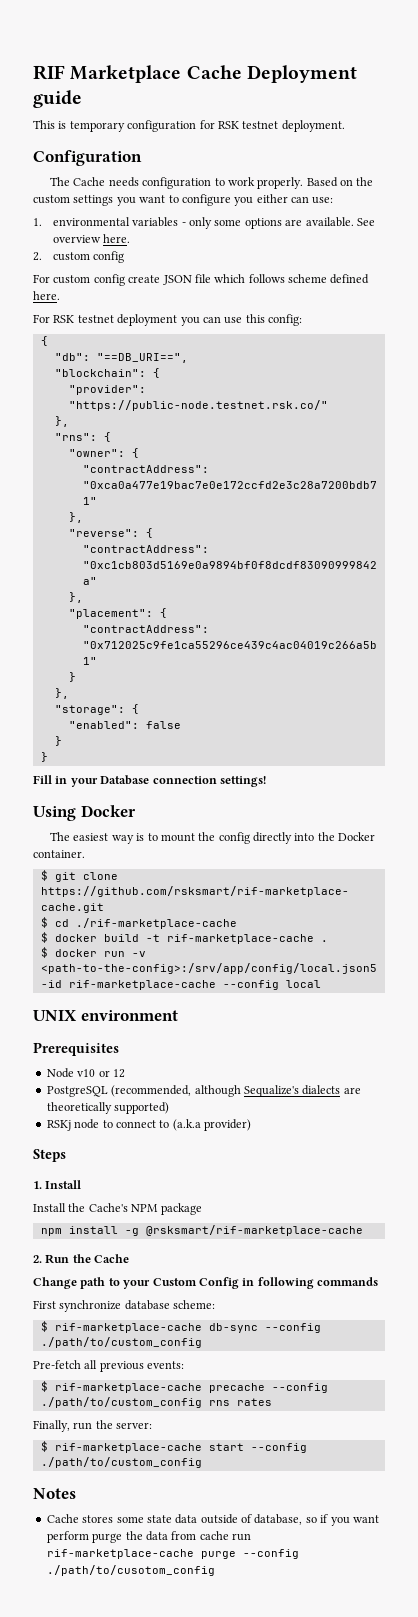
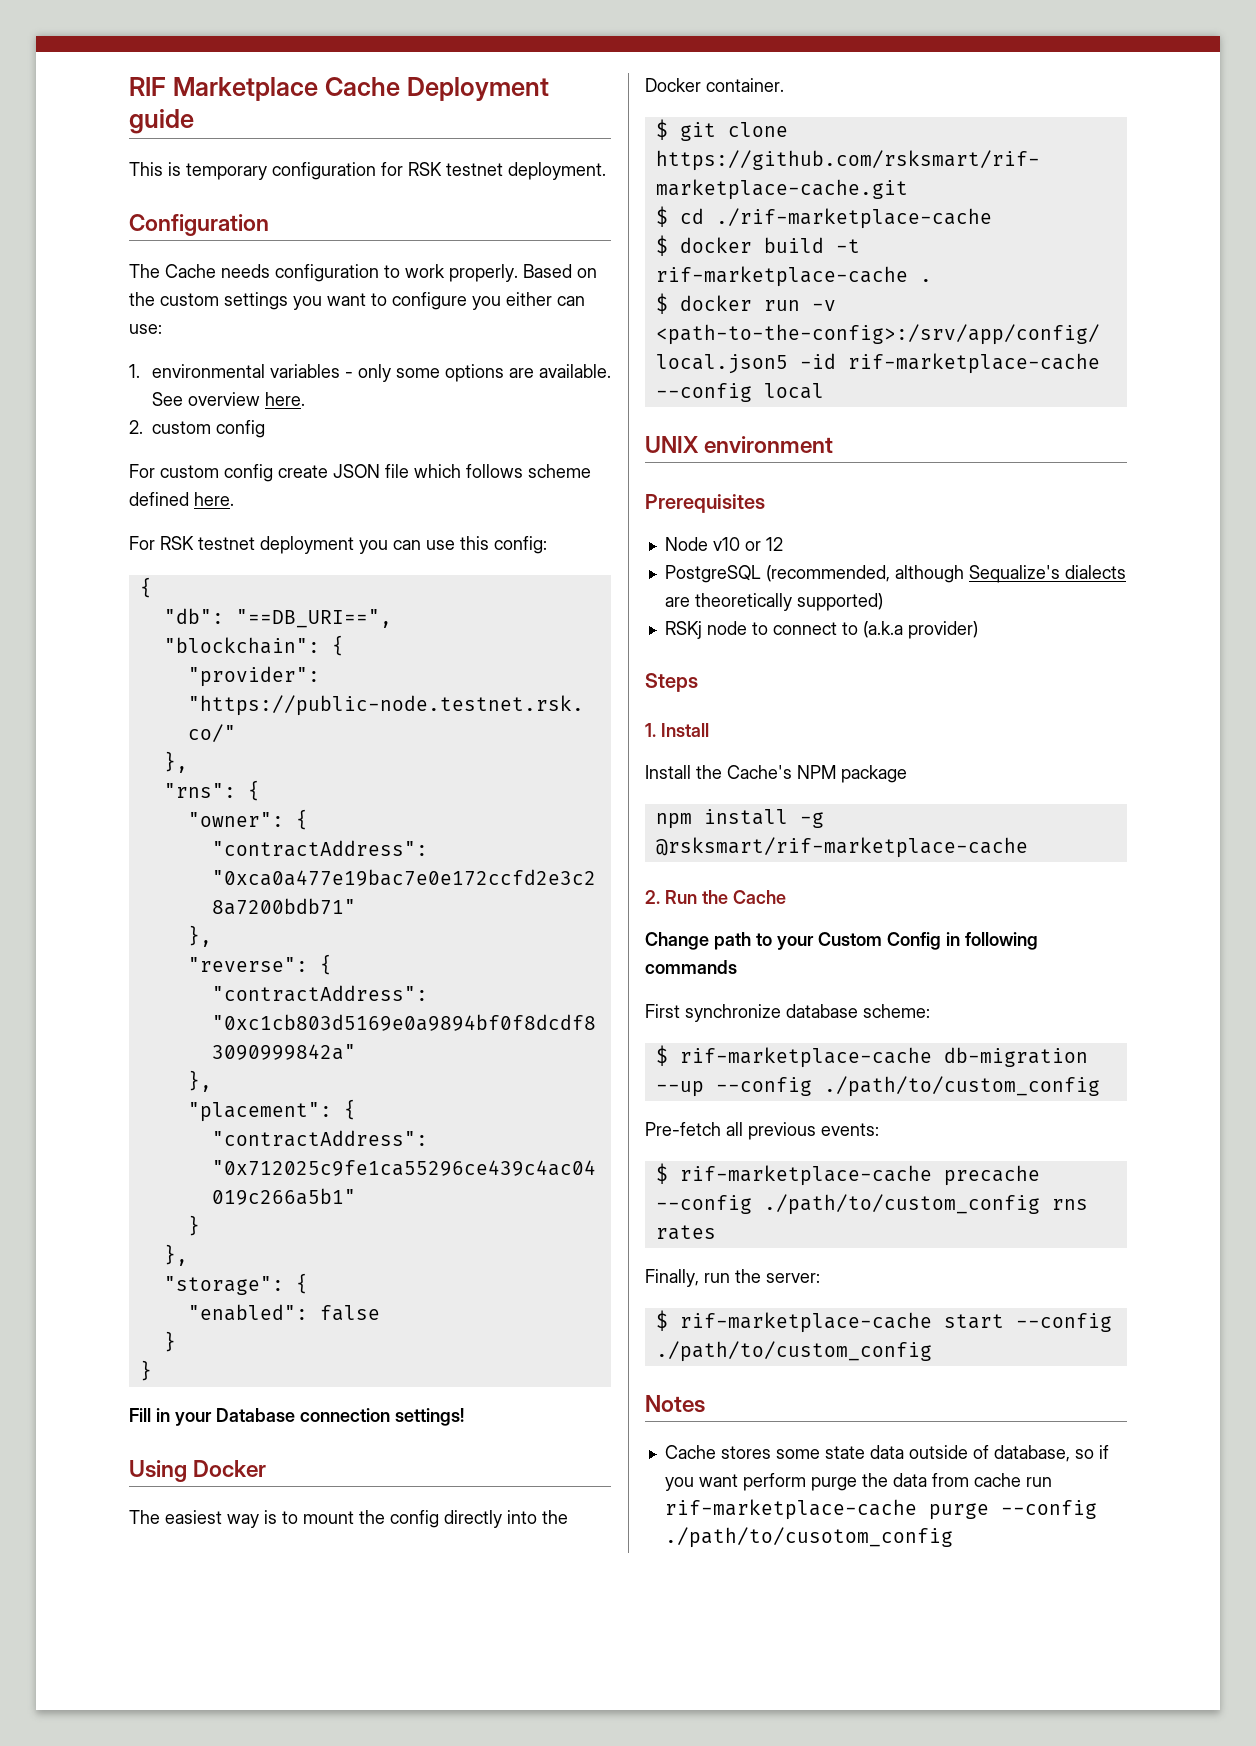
- $ rif-marketplace-cache db-sync --config ./path/to/custom_config
+ $ rif-marketplace-cache db-migration --up --config ./path/to/custom_config

